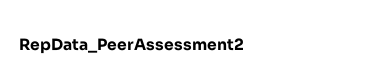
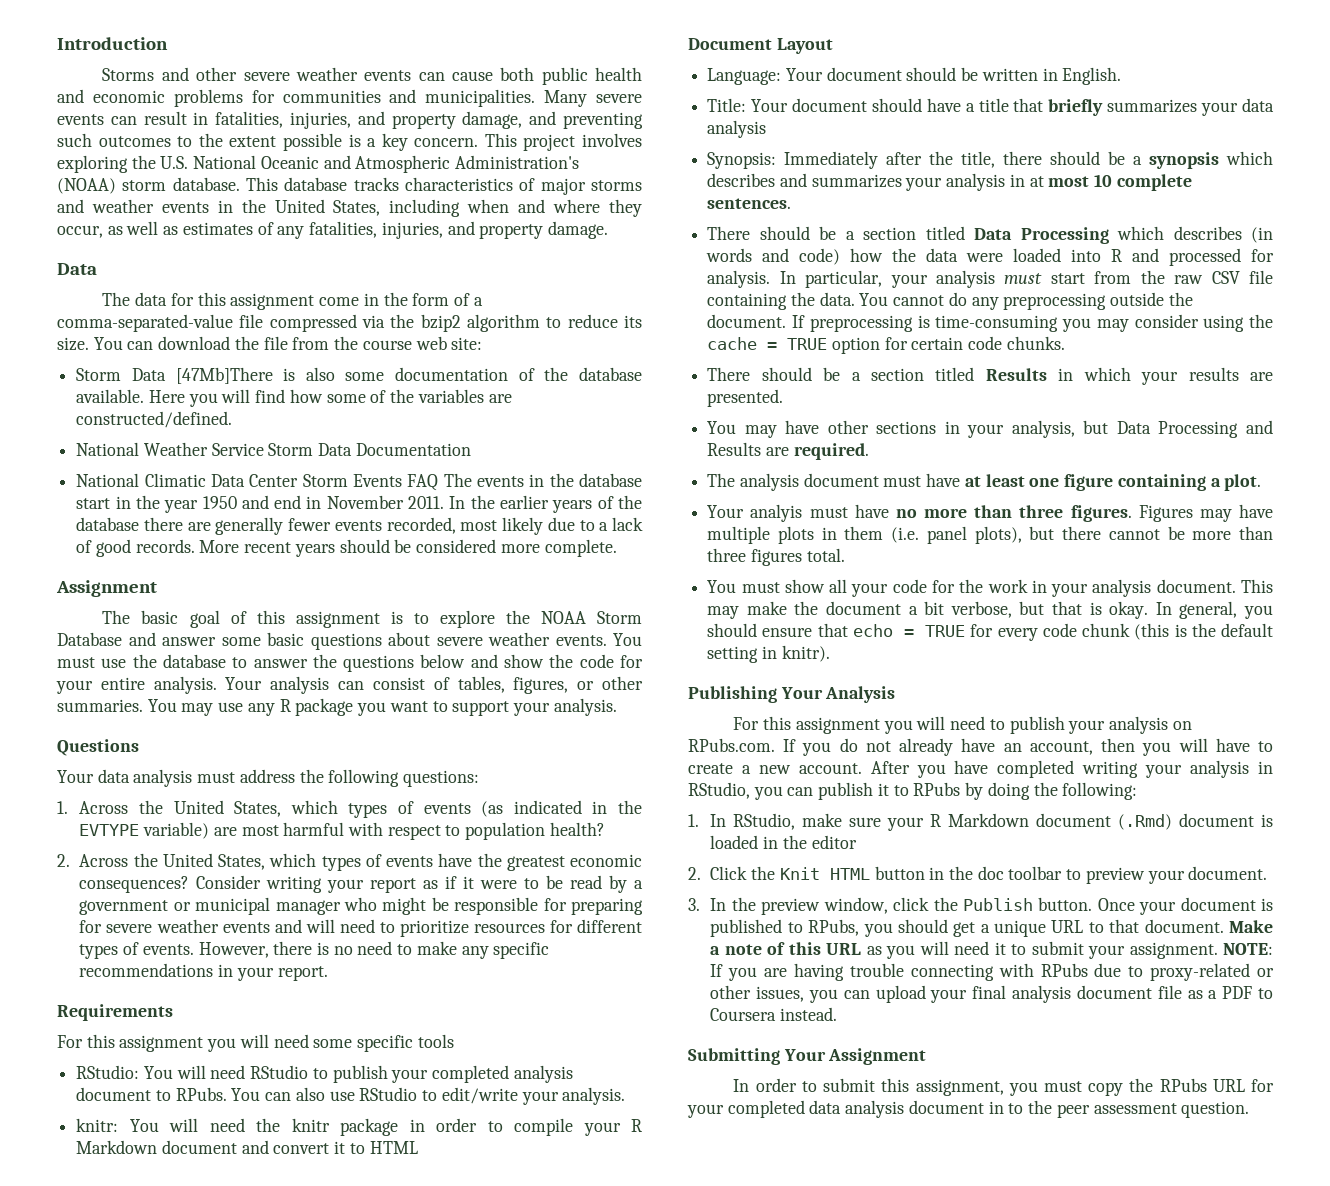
- RepData_PeerAssessment2
+ Introduction
+ Storms and other severe weather events can cause both public health and economic problems for communities and municipalities. Many severe events can result in fatalities, injuries, and property damage, and preventing such outcomes to the extent possible is a key concern. This project involves exploring the U.S. National Oceanic and Atmospheric Administration's (NOAA) storm database. This database tracks characteristics of major storms and weather events in the United States, including when and where they occur, as well as estimates of any fatalities, injuries, and property damage.
+ Data
+ The data for this assignment come in the form of a comma-separated-value file compressed via the bzip2 algorithm to reduce its size. You can download the file from the course web site:
+ Storm Data [47Mb]There is also some documentation of the database available. Here you will find how some of the variables are constructed/defined.
+ National Weather Service Storm Data Documentation
+ National Climatic Data Center Storm Events FAQ The events in the database start in the year 1950 and end in November 2011. In the earlier years of the database there are generally fewer events recorded, most likely due to a lack of good records. More recent years should be considered more complete.
+ Assignment
+ The basic goal of this assignment is to explore the NOAA Storm Database and answer some basic questions about severe weather events. You must use the database to answer the questions below and show the code for your entire analysis. Your analysis can consist of tables, figures, or other summaries. You may use any R package you want to support your analysis.
+ Questions
+ Your data analysis must address the following questions:
+ 1. Across the United States, which types of events (as indicated in the EVTYPE variable) are most harmful with respect to population health?
+ 2. Across the United States, which types of events have the greatest economic consequences? Consider writing your report as if it were to be read by a government or municipal manager who might be responsible for preparing for severe weather events and will need to prioritize resources for different types of events. However, there is no need to make any specific recommendations in your report.
+ Requirements
+ For this assignment you will need some specific tools
+ RStudio: You will need RStudio to publish your completed analysis document to RPubs. You can also use RStudio to edit/write your analysis.
+ knitr: You will need the knitr package in order to compile your R Markdown document and convert it to HTML
+ Document Layout
+ Language: Your document should be written in English.
+ Title: Your document should have a title that briefly summarizes your data analysis
+ Synopsis: Immediately after the title, there should be a synopsis which describes and summarizes your analysis in at most 10 complete sentences.
+ There should be a section titled Data Processing which describes (in words and code) how the data were loaded into R and processed for analysis. In particular, your analysis must start from the raw CSV file containing the data. You cannot do any preprocessing outside the document. If preprocessing is time-consuming you may consider using the cache = TRUE option for certain code chunks.
+ There should be a section titled Results in which your results are presented.
+ You may have other sections in your analysis, but Data Processing and Results are required.
+ The analysis document must have at least one figure containing a plot.
+ Your analyis must have no more than three figures. Figures may have multiple plots in them (i.e. panel plots), but there cannot be more than three figures total.
+ You must show all your code for the work in your analysis document. This may make the document a bit verbose, but that is okay. In general, you should ensure that echo = TRUE for every code chunk (this is the default setting in knitr).
+ Publishing Your Analysis
+ For this assignment you will need to publish your analysis on RPubs.com. If you do not already have an account, then you will have to create a new account. After you have completed writing your analysis in RStudio, you can publish it to RPubs by doing the following:
+ 1. In RStudio, make sure your R Markdown document (.Rmd) document is loaded in the editor
+ 2. Click the Knit HTML button in the doc toolbar to preview your document.
+ 3. In the preview window, click the Publish button. Once your document is published to RPubs, you should get a unique URL to that document. Make a note of this URL as you will need it to submit your assignment. NOTE: If you are having trouble connecting with RPubs due to proxy-related or other issues, you can upload your final analysis document file as a PDF to Coursera instead.
+ Submitting Your Assignment
+ In order to submit this assignment, you must copy the RPubs URL for your completed data analysis document in to the peer assessment question.

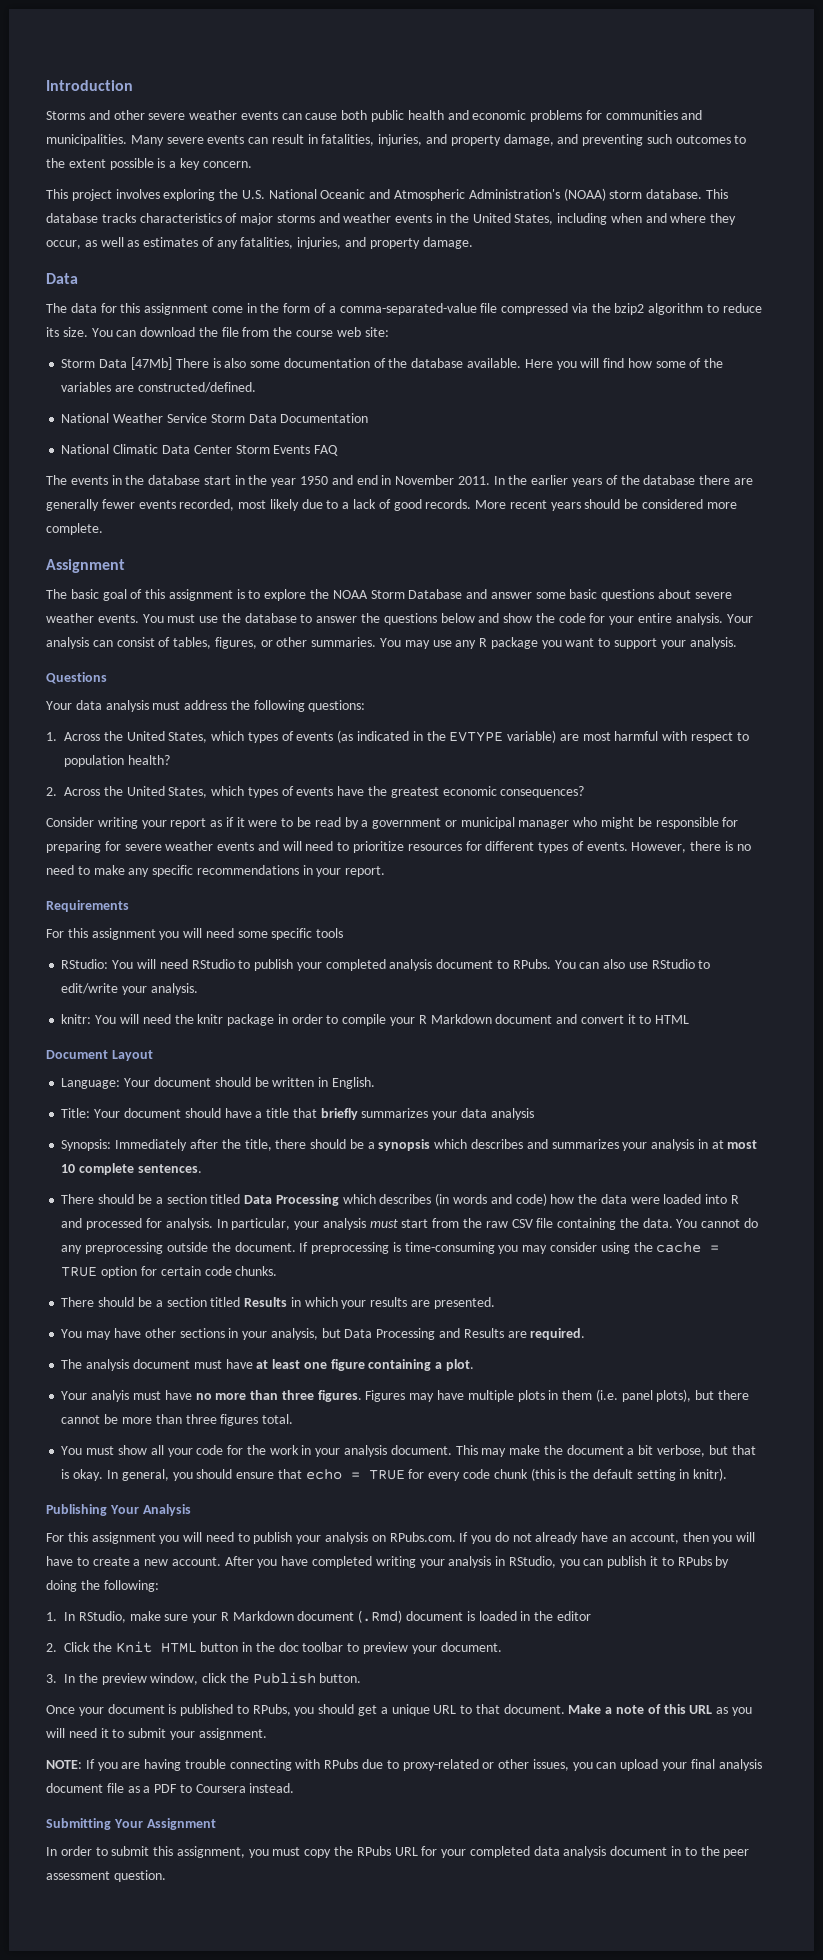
- Many severe events can result in fatalities, injuries, and property damage, and preventing such outcomes to the extent possible is a key concern. This project involves exploring the U.S. National Oceanic and Atmospheric Administration's (NOAA) storm database.
+ Many severe events can result in fatalities, injuries, and property damage, and preventing such outcomes to the extent possible is a key concern.
+ This project involves exploring the U.S. National Oceanic and Atmospheric Administration's (NOAA) storm database.
- Storm Data [47Mb]There is also some documentation of the database available.
+ Storm Data [47Mb] There is also some documentation of the database available.
- National Climatic Data Center Storm Events FAQ The events in the database start in the year 1950 and end in November 2011.
+ National Climatic Data Center Storm Events FAQ
+ The events in the database start in the year 1950 and end in November 2011.
- 2. Across the United States, which types of events have the greatest economic consequences? Consider writing your report as if it were to be read by a government or municipal manager who might be responsible for preparing for severe weather events and will need to prioritize resources for different types of events.
+ 2. Across the United States, which types of events have the greatest economic consequences?
+ Consider writing your report as if it were to be read by a government or municipal manager who might be responsible for preparing for severe weather events and will need to prioritize resources for different types of events.
- 3. In the preview window, click the Publish button. Once your document is published to RPubs, you should get a unique URL to that document.
+ 3. In the preview window, click the Publish button.
+ Once your document is published to RPubs, you should get a unique URL to that document.
- Make a note of this URL as you will need it to submit your assignment. NOTE: If you are having trouble connecting with RPubs due to proxy-related or other issues, you can upload your final analysis document file as a PDF to Coursera instead.
+ Make a note of this URL as you will need it to submit your assignment.
+ NOTE: If you are having trouble connecting with RPubs due to proxy-related or other issues, you can upload your final analysis document file as a PDF to Coursera instead.

